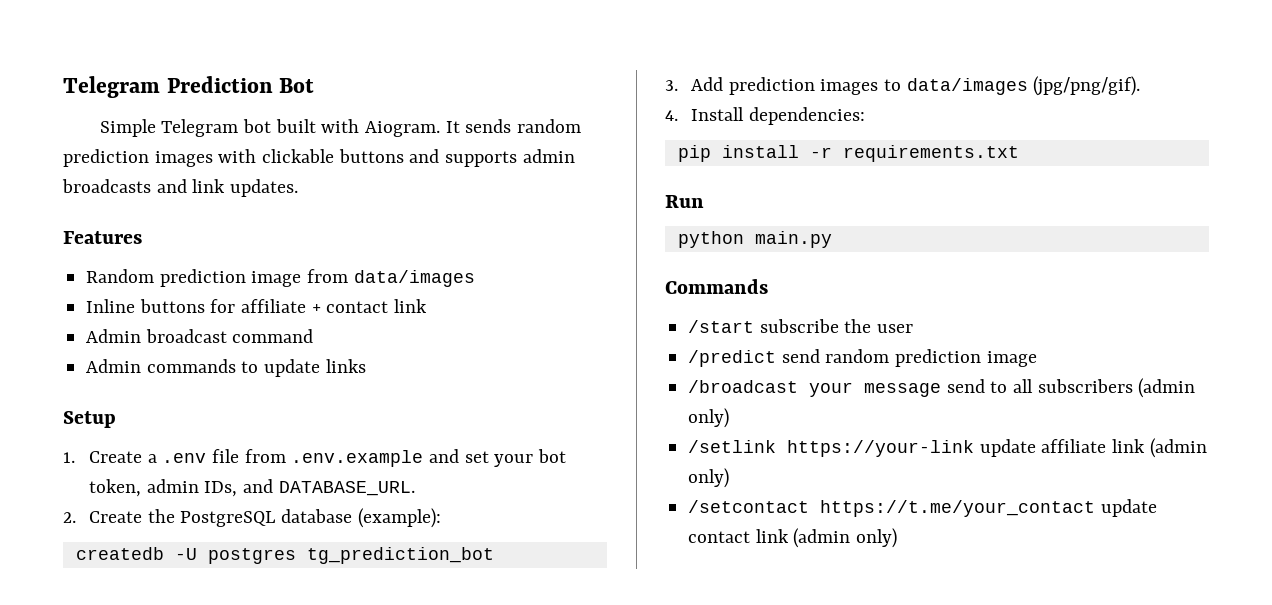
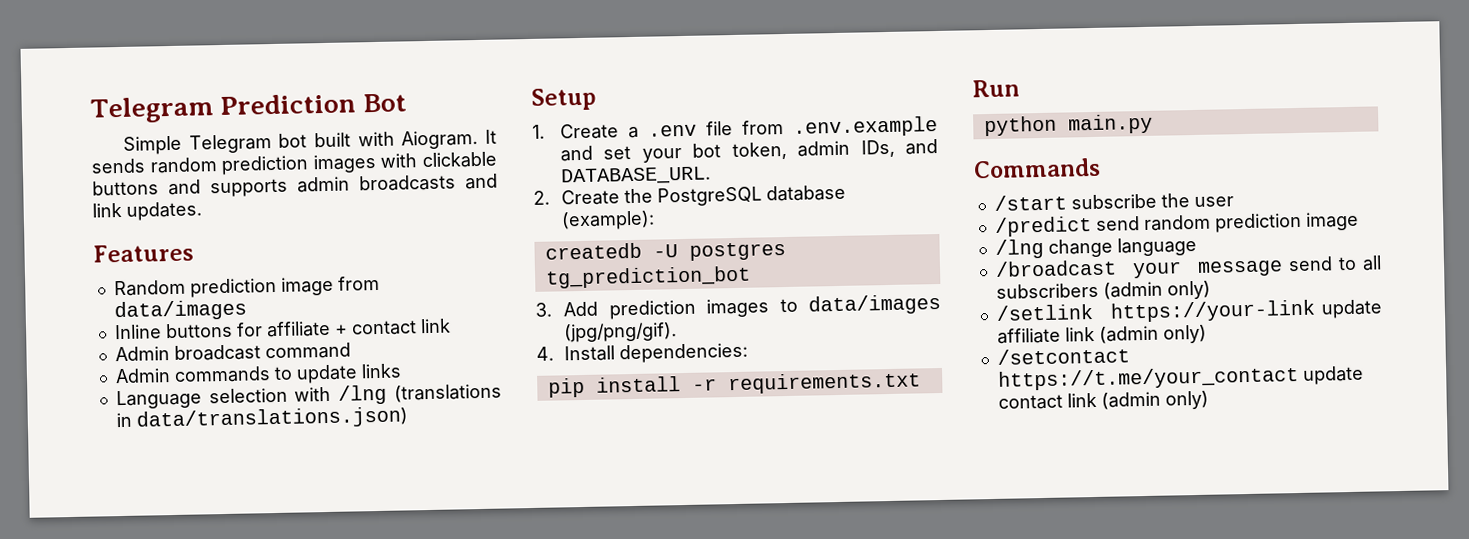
+ Language selection with /lng (translations in data/translations.json)
+ /lng change language

